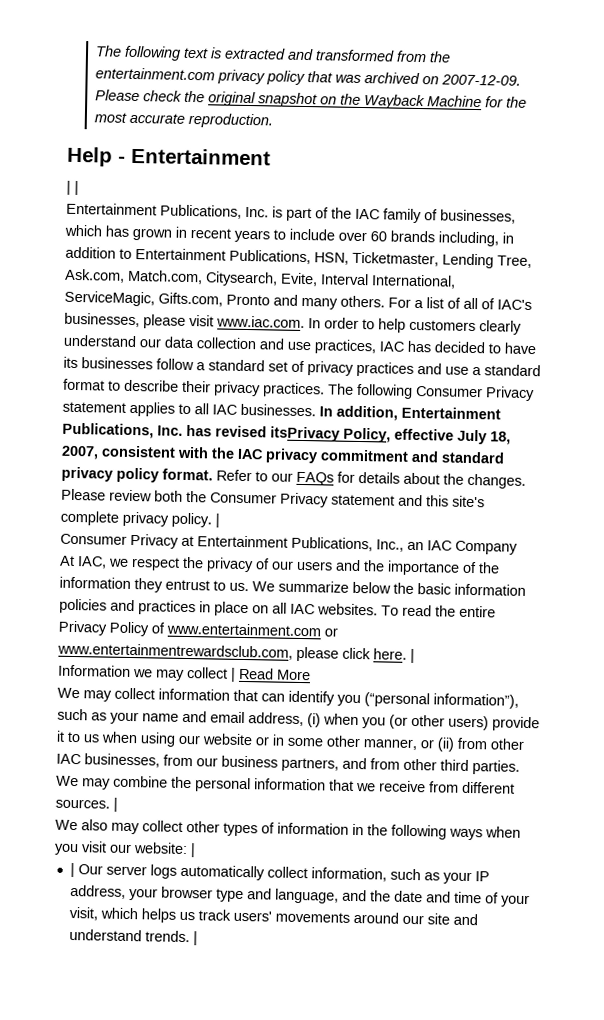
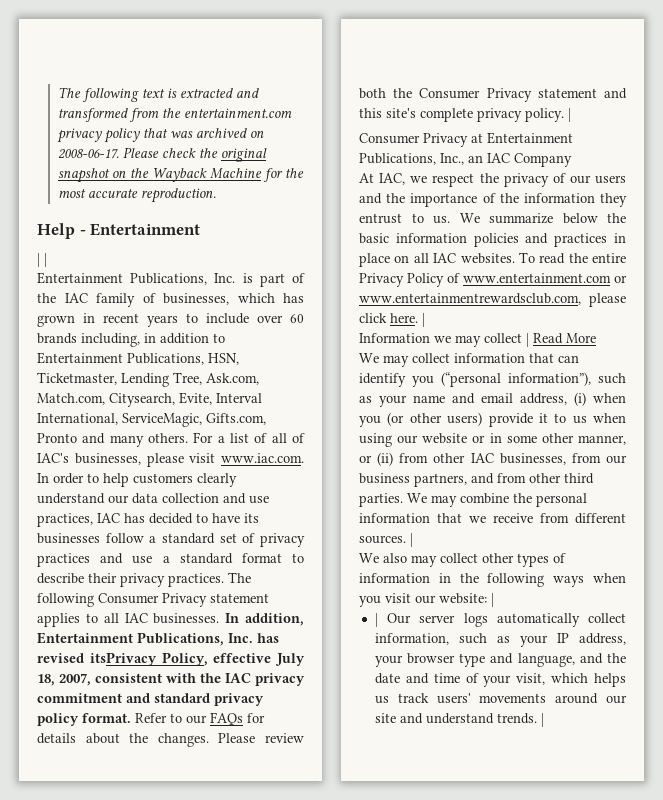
- The following text is extracted and transformed from the entertainment.com privacy policy that was archived on 2007-12-09.
+ The following text is extracted and transformed from the entertainment.com privacy policy that was archived on 2008-06-17.

